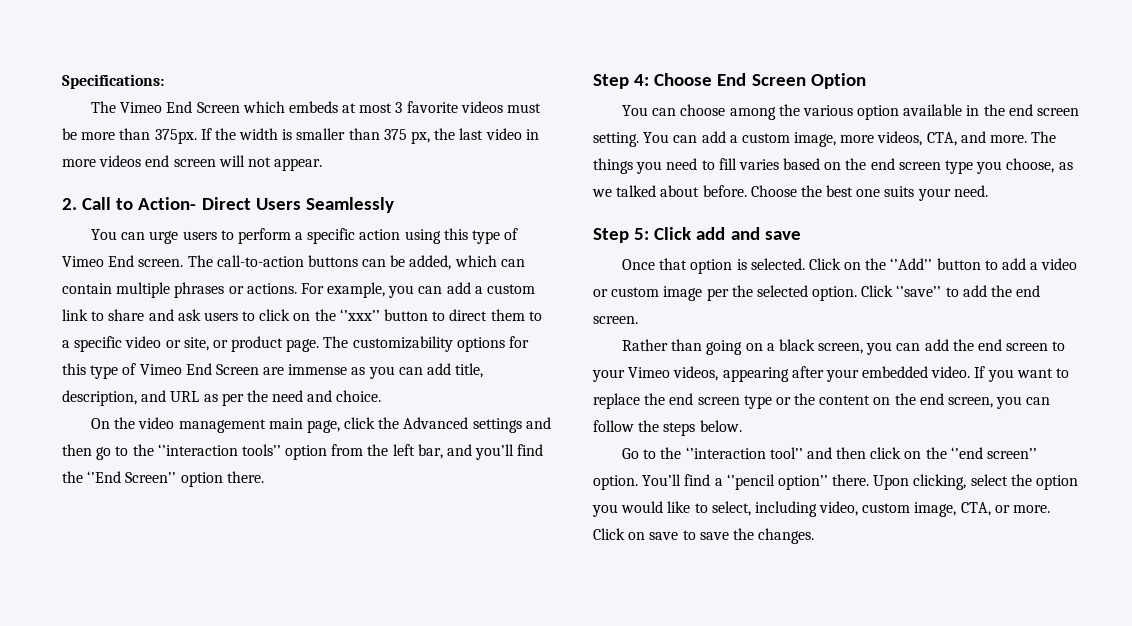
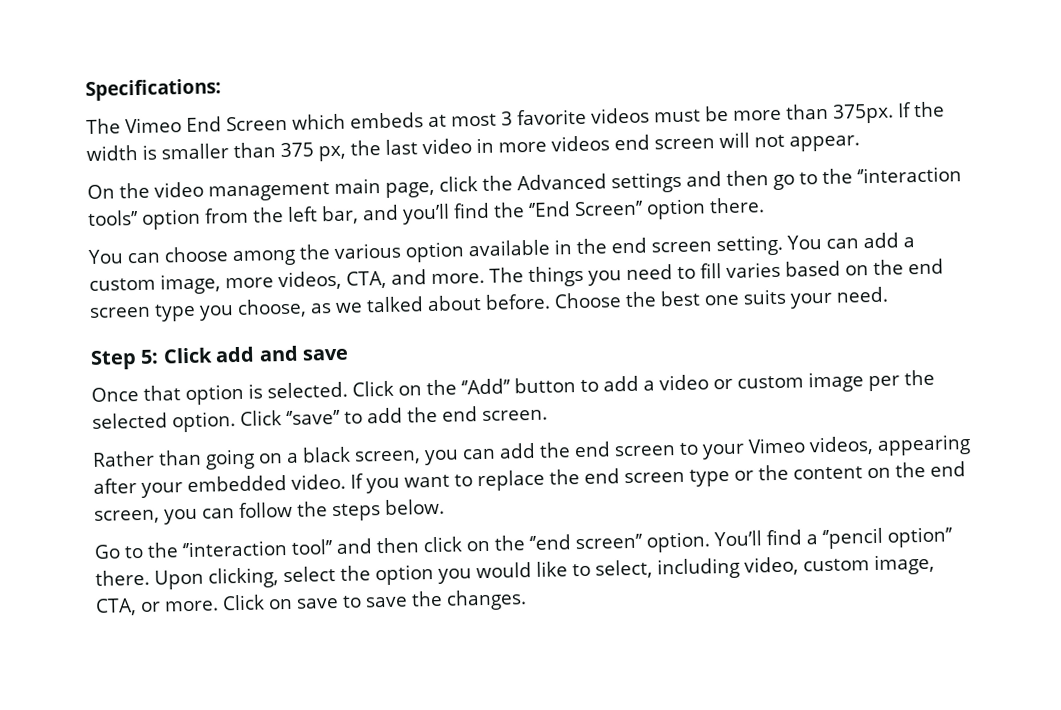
- 2. Call to Action- Direct Users Seamlessly
- You can urge users to perform a specific action using this type of Vimeo End screen. The call-to-action buttons can be added, which can contain multiple phrases or actions. For example, you can add a custom link to share and ask users to click on the ‘’xxx’’ button to direct them to a specific video or site, or product page. The customizability options for this type of Vimeo End Screen are immense as you can add title, description, and URL as per the need and choice.
- Step 4: Choose End Screen Option

